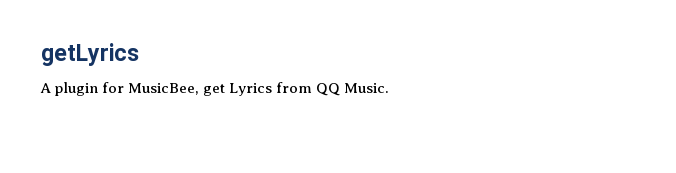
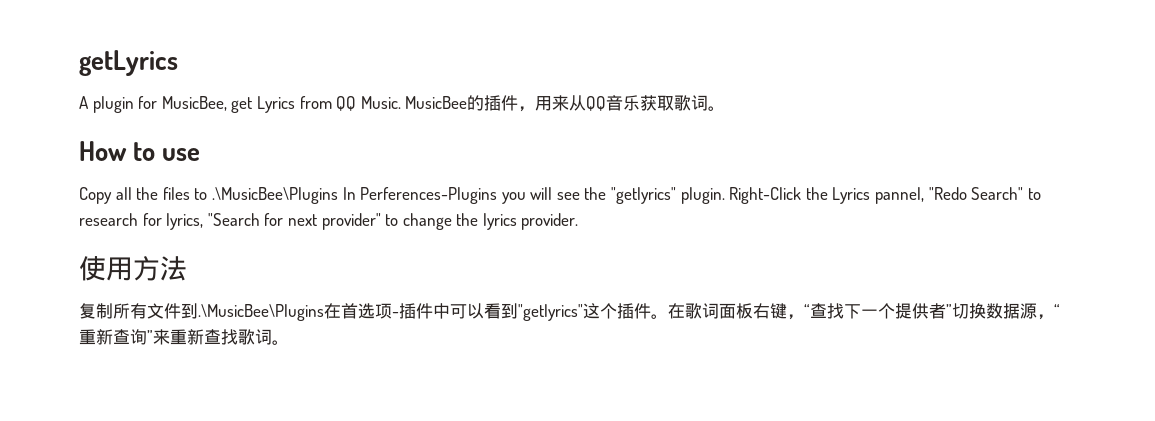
+ MusicBee的插件，用来从QQ音乐获取歌词。
+ How to use
+ Copy all the files to .\MusicBee\Plugins In Perferences-Plugins you will see the "getlyrics" plugin. Right-Click the Lyrics pannel, "Redo Search" to research for lyrics, "Search for next provider" to change the lyrics provider.
+ 使用方法
+ 复制所有文件到.\MusicBee\Plugins在首选项-插件中可以看到"getlyrics"这个插件。在歌词面板右键，“查找下一个提供者”切换数据源，“重新查询”来重新查找歌词。

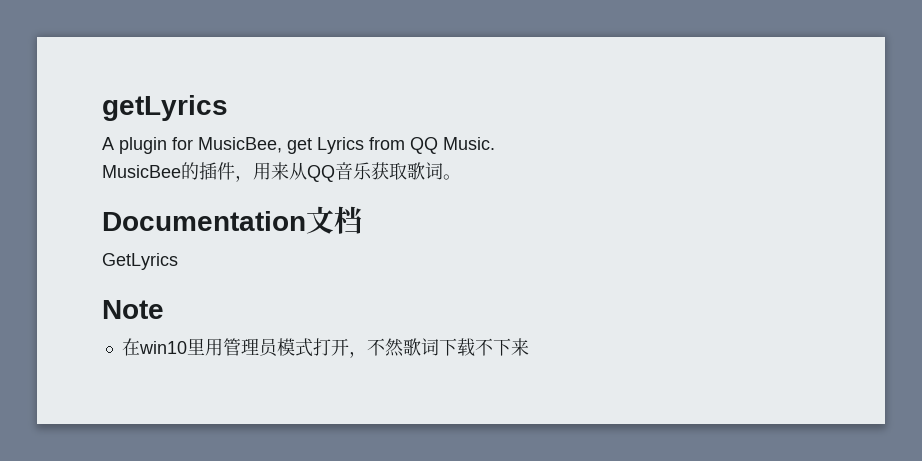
- A plugin for MusicBee, get Lyrics from QQ Music. MusicBee的插件，用来从QQ音乐获取歌词。
+ A plugin for MusicBee, get Lyrics from QQ Music.
+ MusicBee的插件，用来从QQ音乐获取歌词。
- How to use
- Copy all the files to .\MusicBee\Plugins In Perferences-Plugins you will see the "getlyrics" plugin. Right-Click the Lyrics pannel, "Redo Search" to research for lyrics, "Search for next provider" to change the lyrics provider.
- 使用方法
- 复制所有文件到.\MusicBee\Plugins在首选项-插件中可以看到"getlyrics"这个插件。在歌词面板右键，“查找下一个提供者”切换数据源，“重新查询”来重新查找歌词。
+ Documentation文档
+ GetLyrics
+ Note
+ 在win10里用管理员模式打开，不然歌词下载不下来

